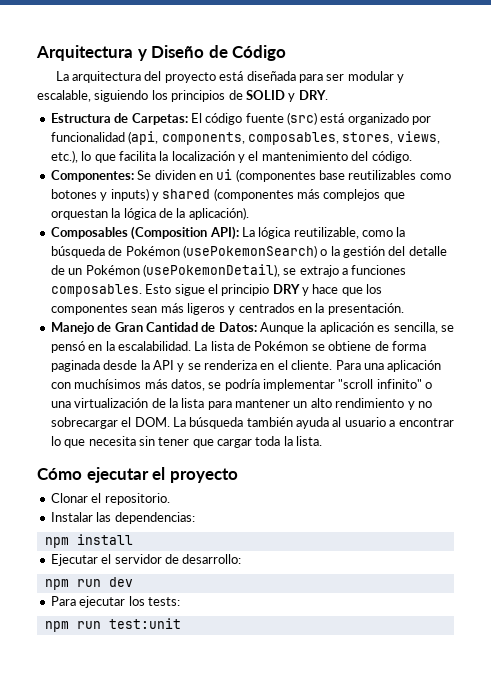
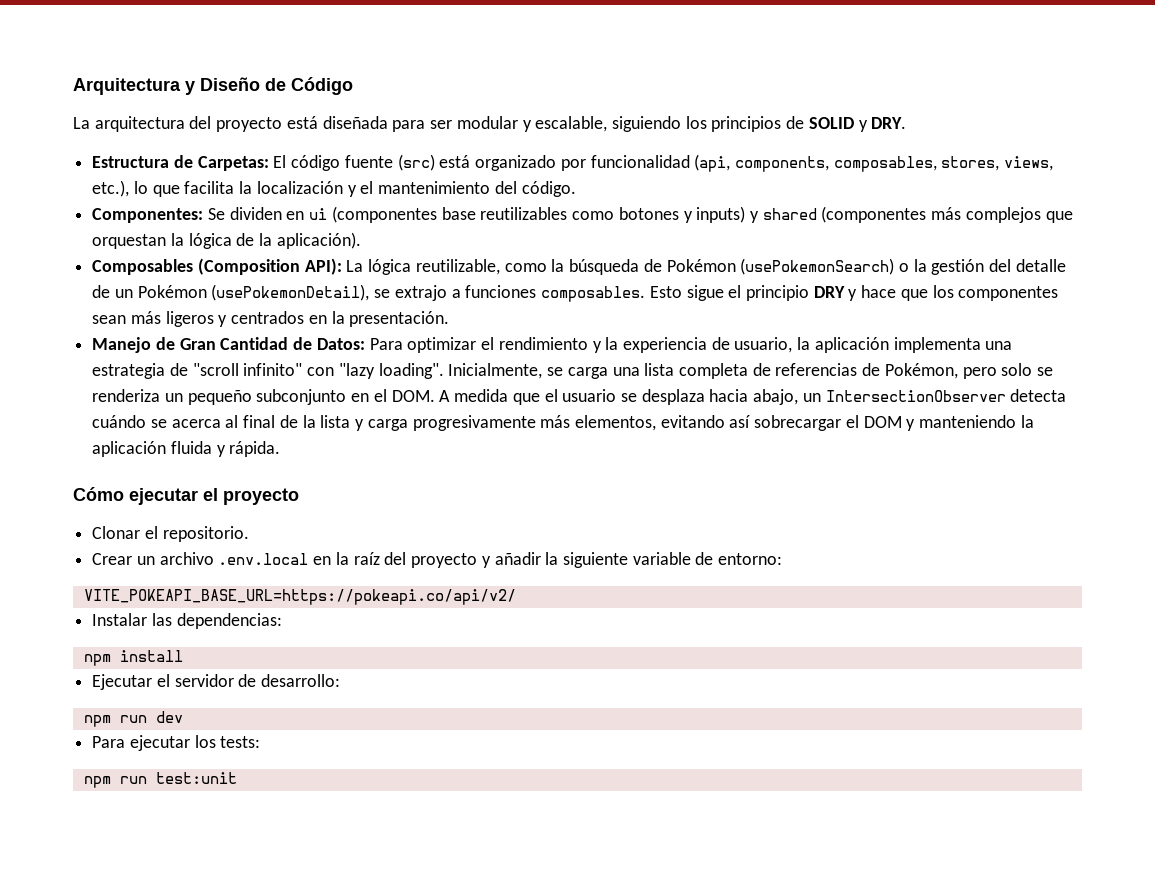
- Manejo de Gran Cantidad de Datos: Aunque la aplicación es sencilla, se pensó en la escalabilidad. La lista de Pokémon se obtiene de forma paginada desde la API y se renderiza en el cliente. Para una aplicación con muchísimos más datos, se podría implementar "scroll infinito" o una virtualización de la lista para mantener un alto rendimiento y no sobrecargar el DOM. La búsqueda también ayuda al usuario a encontrar lo que necesita sin tener que cargar toda la lista.
+ Manejo de Gran Cantidad de Datos: Para optimizar el rendimiento y la experiencia de usuario, la aplicación implementa una estrategia de "scroll infinito" con "lazy loading". Inicialmente, se carga una lista completa de referencias de Pokémon, pero solo se renderiza un pequeño subconjunto en el DOM. A medida que el usuario se desplaza hacia abajo, un IntersectionObserver detecta cuándo se acerca al final de la lista y carga progresivamente más elementos, evitando así sobrecargar el DOM y manteniendo la aplicación fluida y rápida.
+ Crear un archivo .env.local en la raíz del proyecto y añadir la siguiente variable de entorno:
+ VITE_POKEAPI_BASE_URL=https://pokeapi.co/api/v2/

